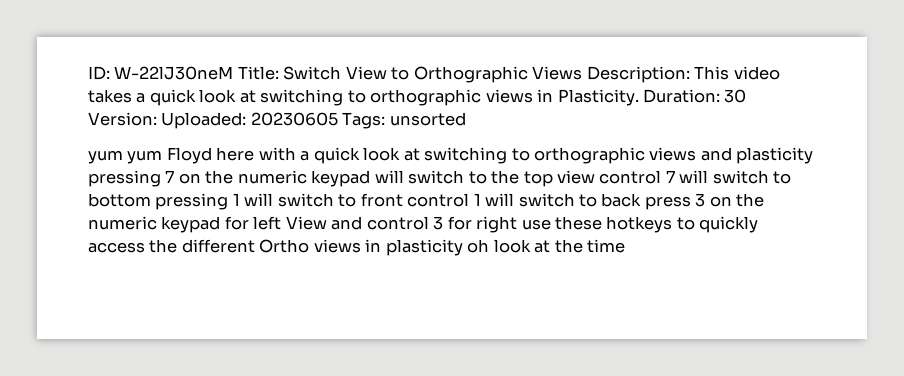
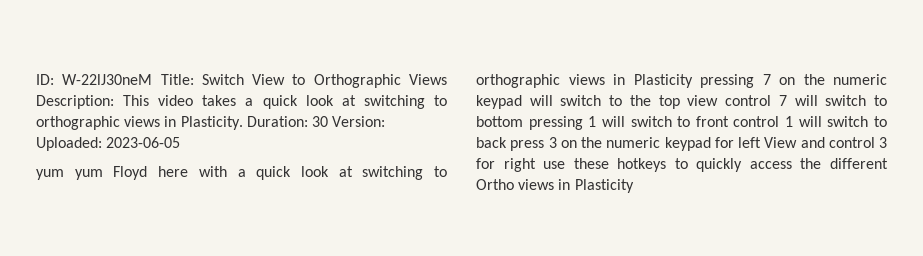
- Duration: 30 Version: Uploaded: 20230605 Tags: unsorted
+ Duration: 30 Version: Uploaded: 2023-06-05
- yum yum Floyd here with a quick look at switching to orthographic views and plasticity pressing 7 on the numeric keypad will switch to the top view control 7 will switch to bottom pressing 1 will switch to front control 1 will switch to back press 3 on the numeric keypad for left View and control 3 for right use these hotkeys to quickly access the different Ortho views in plasticity oh look at the time
+ yum yum Floyd here with a quick look at switching to orthographic views in Plasticity pressing 7 on the numeric keypad will switch to the top view control 7 will switch to bottom pressing 1 will switch to front control 1 will switch to back press 3 on the numeric keypad for left View and control 3 for right use these hotkeys to quickly access the different Ortho views in Plasticity

